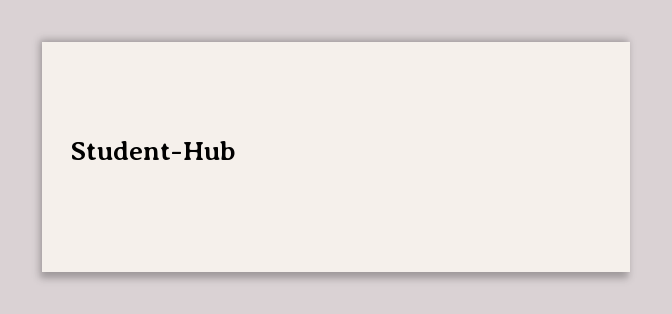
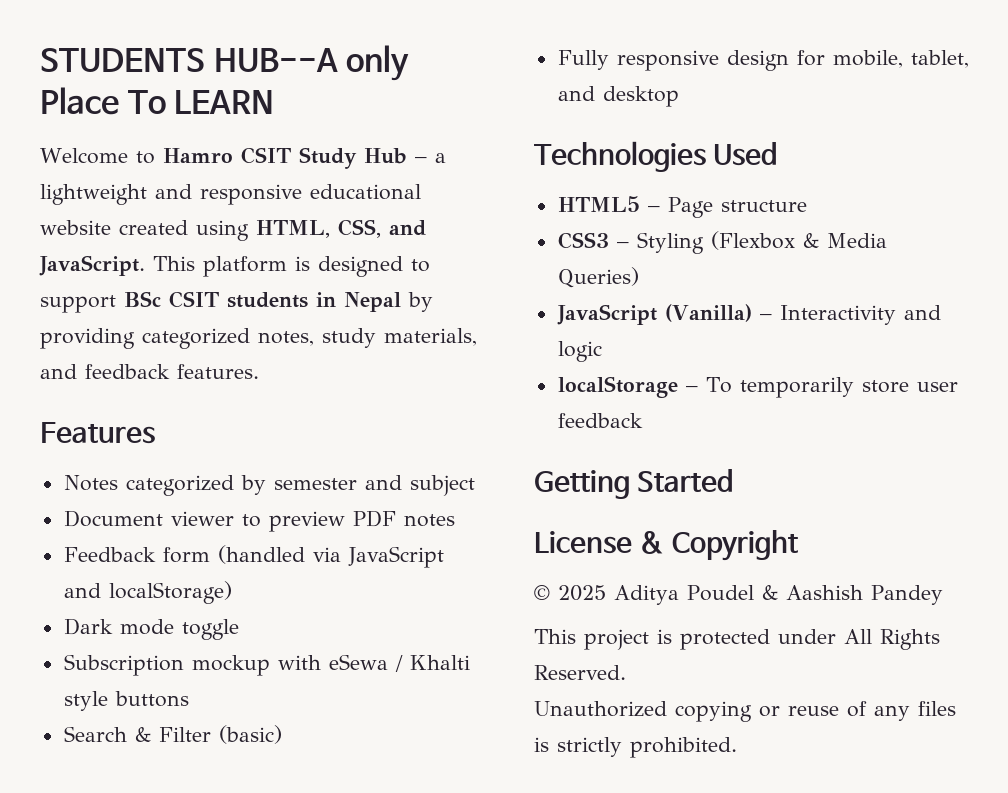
- Student-Hub
+ STUDENTS HUB--A only Place To LEARN
+ Welcome to Hamro CSIT Study Hub – a lightweight and responsive educational website created using HTML, CSS, and JavaScript. This platform is designed to support BSc CSIT students in Nepal by providing categorized notes, study materials, and feedback features.
+ Features
+ Notes categorized by semester and subject
+ Document viewer to preview PDF notes
+ Feedback form (handled via JavaScript and localStorage)
+ Dark mode toggle
+ Subscription mockup with eSewa / Khalti style buttons
+ Search & Filter (basic)
+ Fully responsive design for mobile, tablet, and desktop
+ Technologies Used
+ HTML5 – Page structure
+ CSS3 – Styling (Flexbox & Media Queries)
+ JavaScript (Vanilla) – Interactivity and logic
+ localStorage – To temporarily store user feedback
+ Getting Started
+ License & Copyright
+ © 2025 Aditya Poudel & Aashish Pandey
+ This project is protected under All Rights Reserved.
+ Unauthorized copying or reuse of any files is strictly prohibited.

